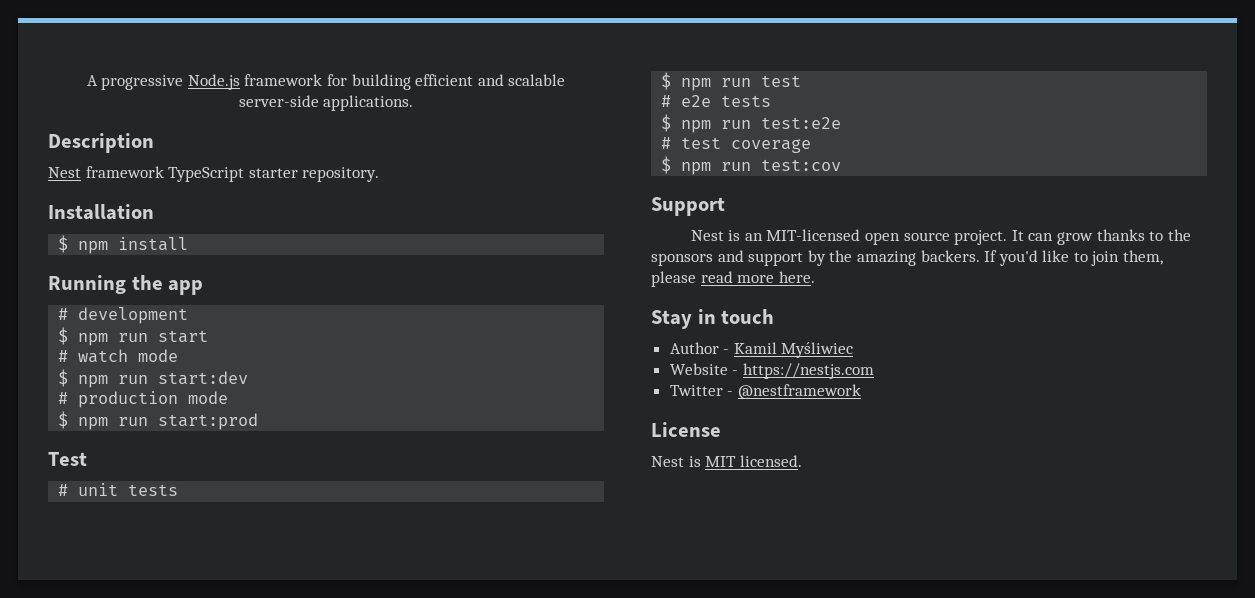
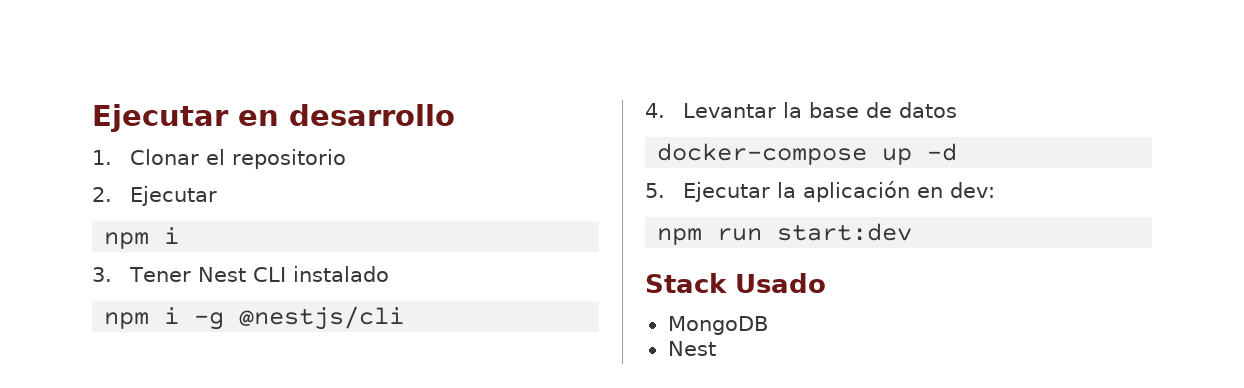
- A progressive Node.js framework for building efficient and scalable server-side applications.
- Description
- Nest framework TypeScript starter repository.
- Installation
- $ npm install
- Running the app
- # development
- $ npm run start
- # watch mode
- $ npm run start:dev
- # production mode
- $ npm run start:prod
- Test
- # unit tests
- $ npm run test
- # e2e tests
- $ npm run test:e2e
- # test coverage
- $ npm run test:cov
- Support
- Nest is an MIT-licensed open source project. It can grow thanks to the sponsors and support by the amazing backers. If you'd like to join them, please read more here.
- Stay in touch
- Author - Kamil Myśliwiec
- Website - https://nestjs.com
- Twitter - @nestframework
- License
- Nest is MIT licensed.
+ Ejecutar en desarrollo
+ 1. Clonar el repositorio
+ 2. Ejecutar
+ npm i
+ 3. Tener Nest CLI instalado
+ npm i -g @nestjs/cli
+ 4. Levantar la base de datos
+ docker-compose up -d
+ 5. Ejecutar la aplicación en dev:
+ npm run start:dev
+ Stack Usado
+ MongoDB
+ Nest

